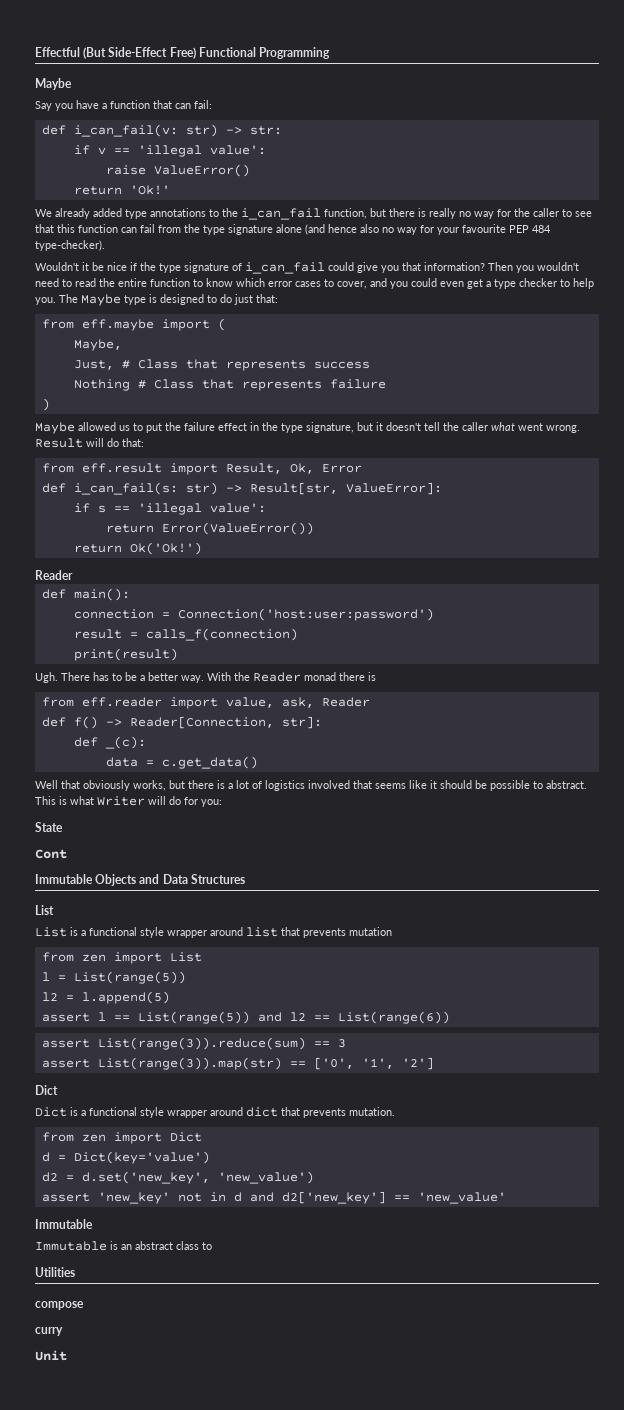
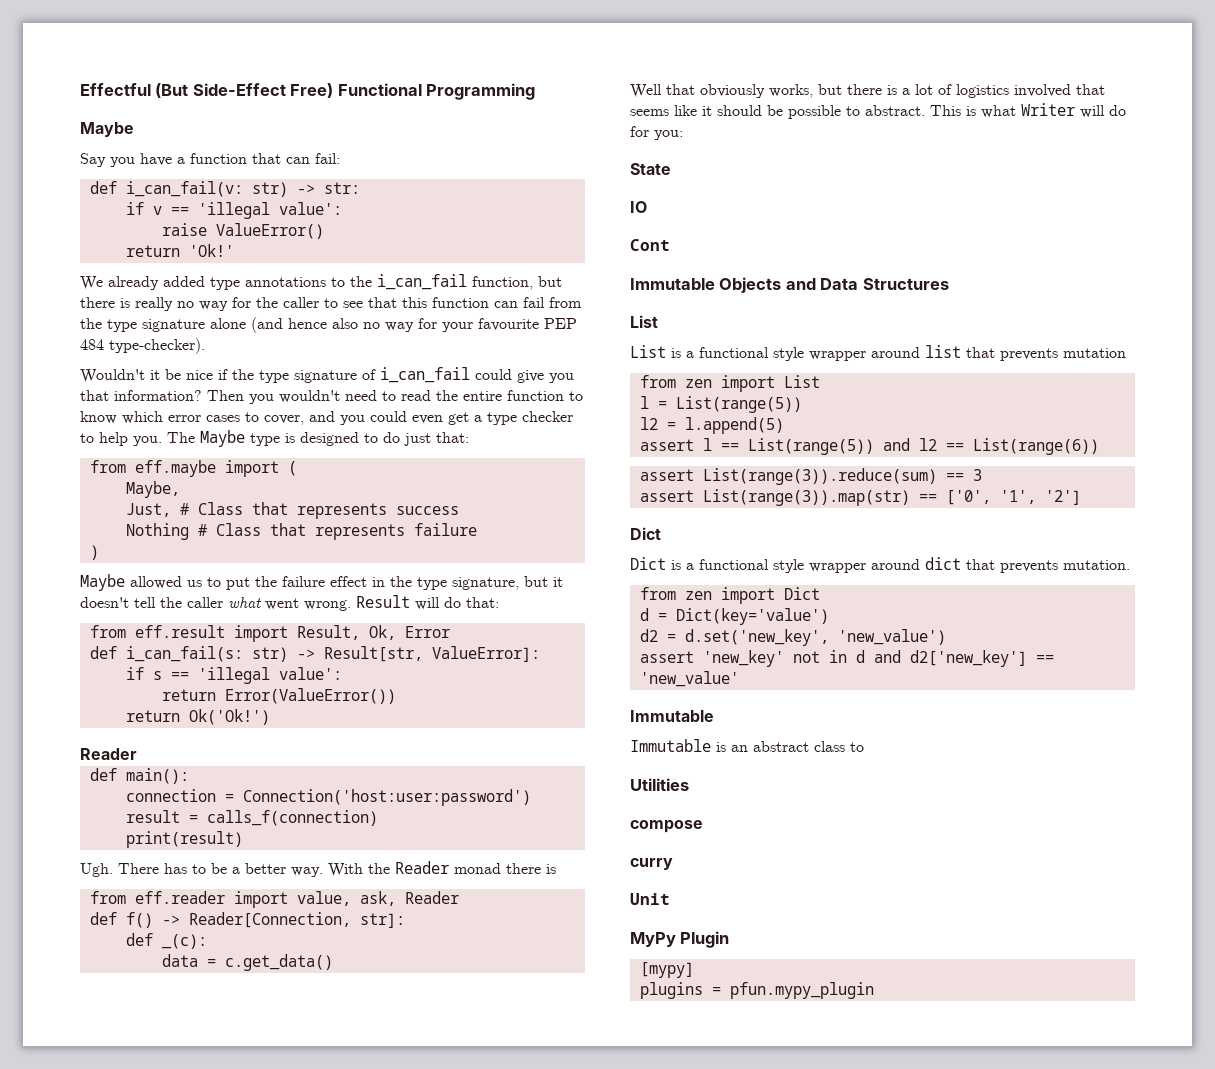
+ IO
+ MyPy Plugin
+ [mypy]
+ plugins = pfun.mypy_plugin

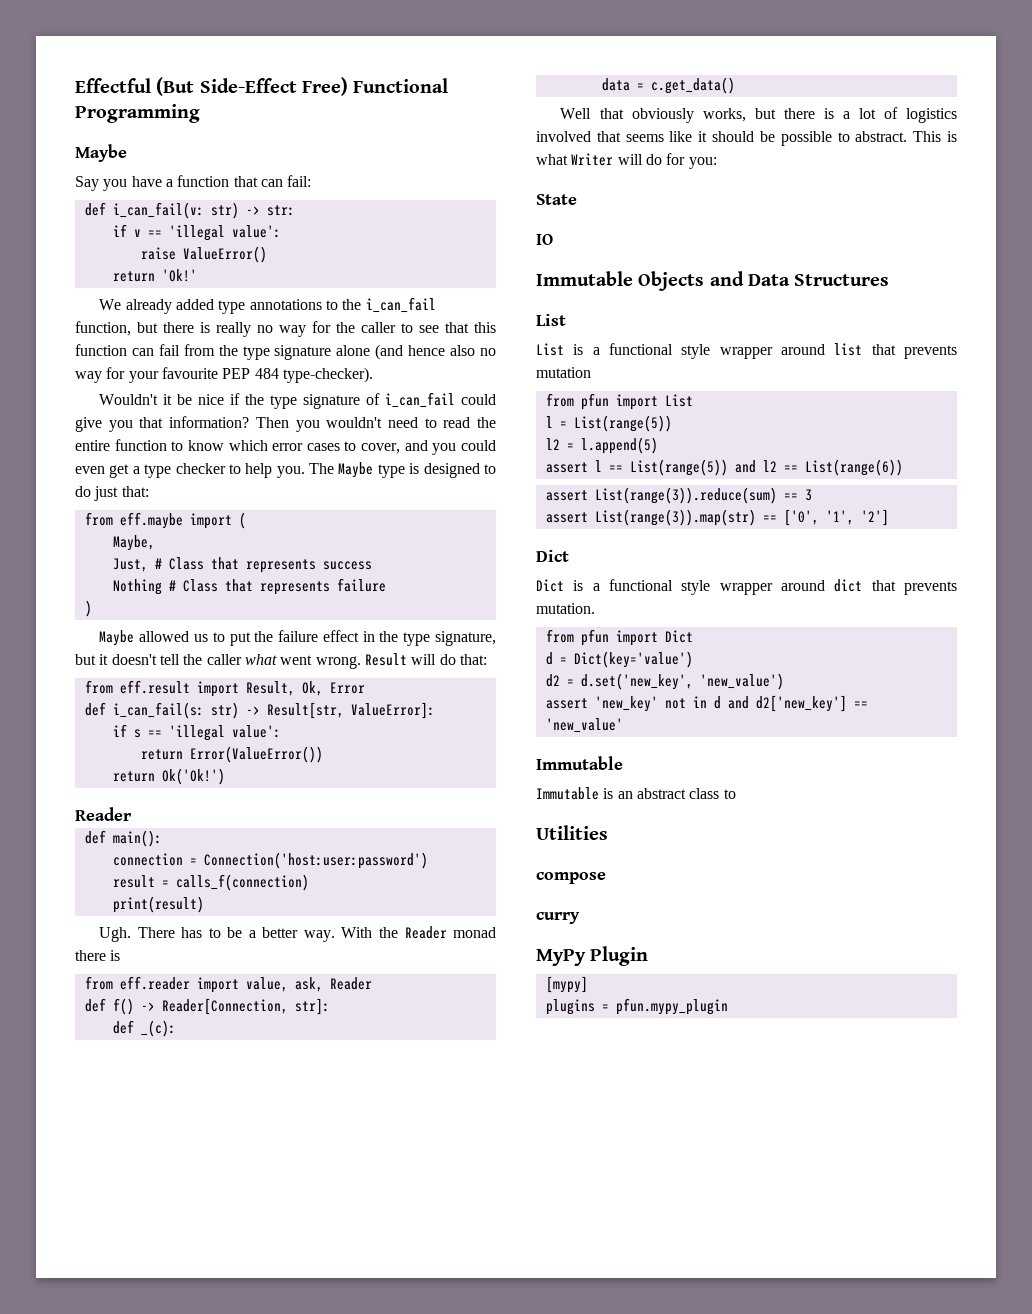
- Cont
- from zen import List
+ from pfun import List
- from zen import Dict
+ from pfun import Dict
- Unit

